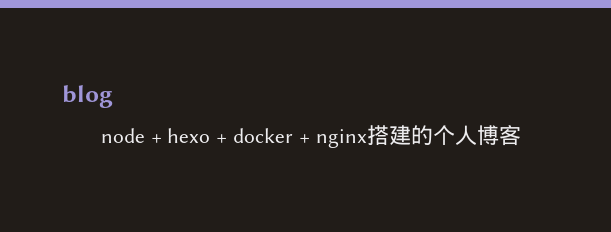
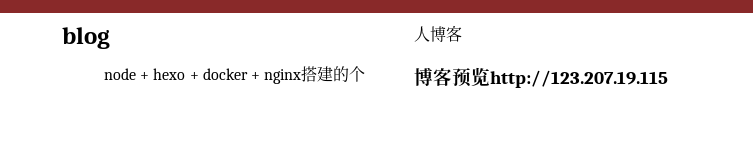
+ 博客预览http://123.207.19.115

